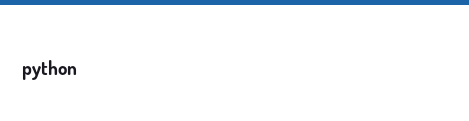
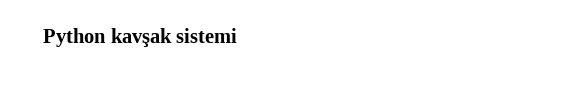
- python
+ Python kavşak sistemi

